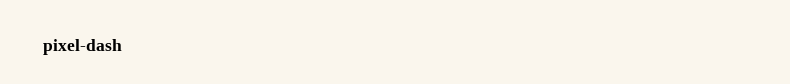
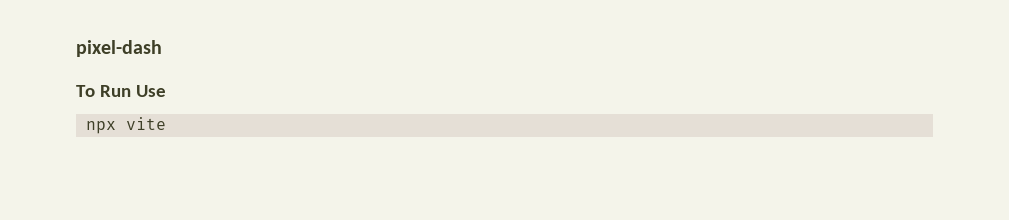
+ To Run Use
+ npx vite

